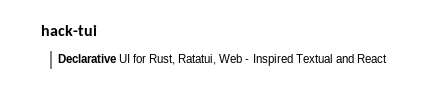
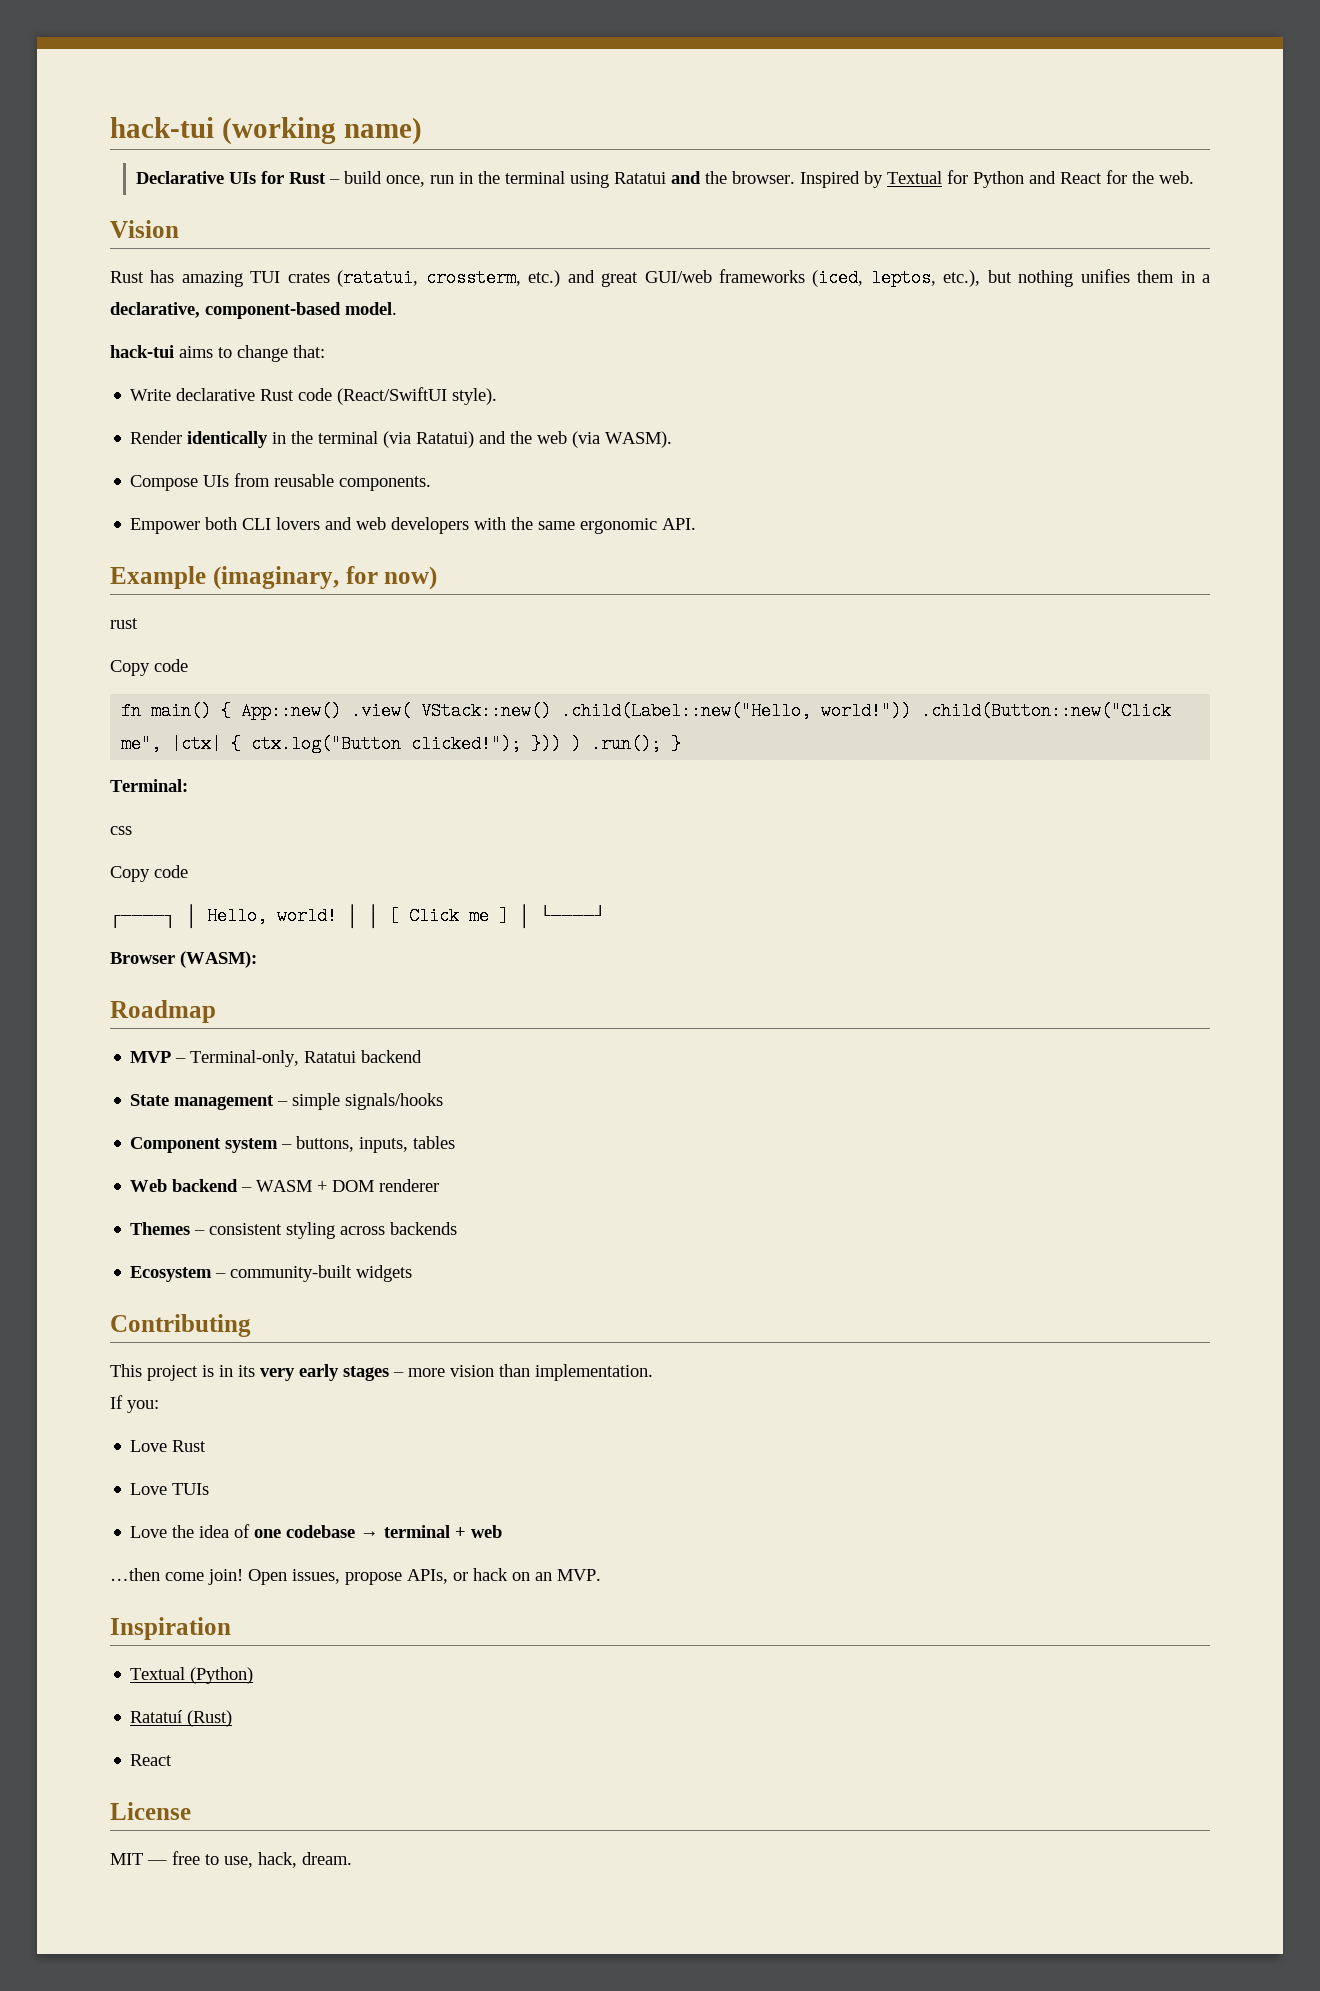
- hack-tui
+ hack-tui (working name)
- Declarative UI for Rust, Ratatui, Web - Inspired Textual and React
+ Declarative UIs for Rust – build once, run in the terminal using Ratatui and the browser. Inspired by Textual for Python and React for the web.
+ Vision
+ Rust has amazing TUI crates (ratatui, crossterm, etc.) and great GUI/web frameworks (iced, leptos, etc.), but nothing unifies them in a declarative, component-based model.
+ hack-tui aims to change that:
+ Write declarative Rust code (React/SwiftUI style).
+ Render identically in the terminal (via Ratatui) and the web (via WASM).
+ Compose UIs from reusable components.
+ Empower both CLI lovers and web developers with the same ergonomic API.
+ Example (imaginary, for now)
+ rust
+ Copy code
+ fn main() { App::new() .view( VStack::new() .child(Label::new("Hello, world!")) .child(Button::new("Click me", |ctx| { ctx.log("Button clicked!"); })) ) .run(); }
+ Terminal:
+ css
+ Copy code
+ ┌────┐ │ Hello, world! │ │ [ Click me ] │ └────┘
+ Browser (WASM):
+ Roadmap
+ MVP – Terminal-only, Ratatui backend
+ State management – simple signals/hooks
+ Component system – buttons, inputs, tables
+ Web backend – WASM + DOM renderer
+ Themes – consistent styling across backends
+ Ecosystem – community-built widgets
+ Contributing
+ This project is in its very early stages – more vision than implementation.
+ If you:
+ Love Rust
+ Love TUIs
+ Love the idea of one codebase → terminal + web
+ …then come join! Open issues, propose APIs, or hack on an MVP.
+ Inspiration
+ Textual (Python)
+ Ratatuí (Rust)
+ React
+ License
+ MIT — free to use, hack, dream.

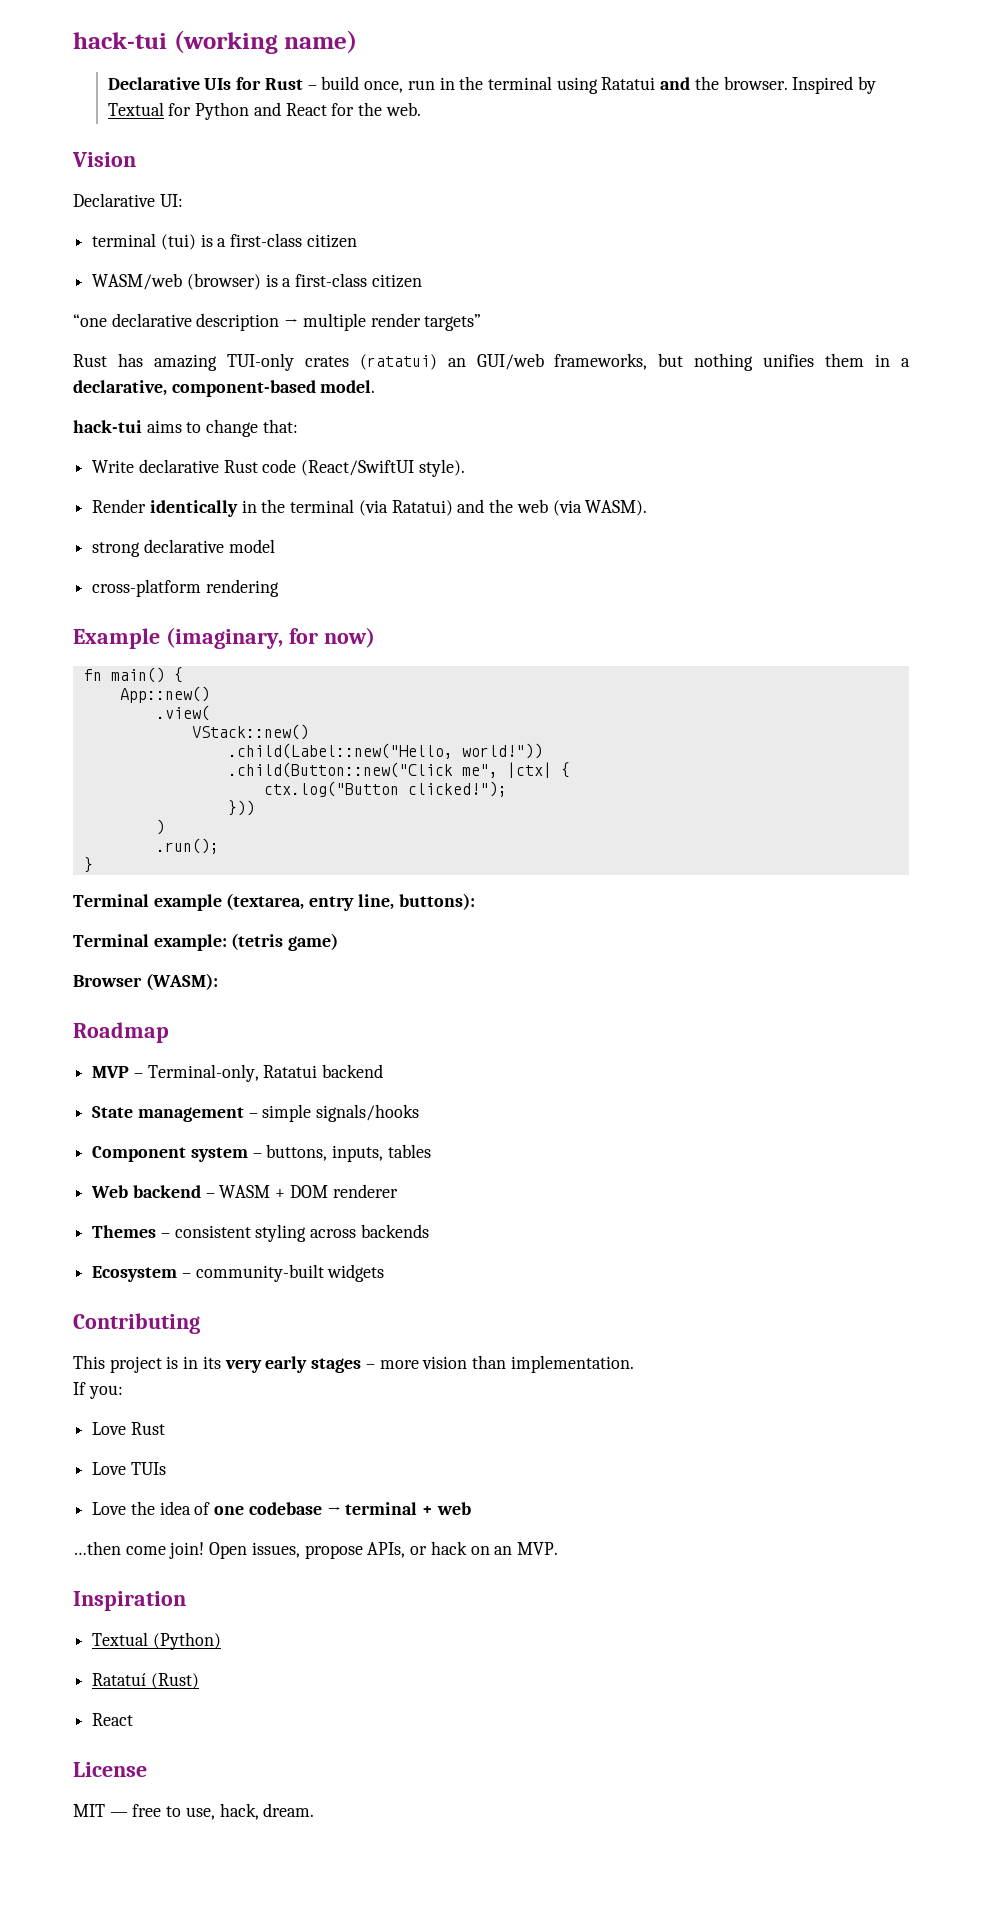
- Rust has amazing TUI crates (ratatui, crossterm, etc.) and great GUI/web frameworks (iced, leptos, etc.), but nothing unifies them in a declarative, component-based model.
+ Declarative UI:
+ terminal (tui) is a first-class citizen
+ WASM/web (browser) is a first-class citizen
+ “one declarative description → multiple render targets”
+ Rust has amazing TUI-only crates (ratatui) an GUI/web frameworks, but nothing unifies them in a declarative, component-based model.
- Compose UIs from reusable components.
- Empower both CLI lovers and web developers with the same ergonomic API.
+ strong declarative model
+ cross-platform rendering
- rust
- Copy code
- fn main() { App::new() .view( VStack::new() .child(Label::new("Hello, world!")) .child(Button::new("Click me", |ctx| { ctx.log("Button clicked!"); })) ) .run(); }
+ fn main() {
+ App::new()
+ .view(
+ VStack::new()
+ .child(Label::new("Hello, world!"))
+ .child(Button::new("Click me", |ctx| {
+ ctx.log("Button clicked!");
+ }))
+ )
+ .run();
+ }
- Terminal:
- css
- Copy code
- ┌────┐ │ Hello, world! │ │ [ Click me ] │ └────┘
+ Terminal example (textarea, entry line, buttons):
+ Terminal example: (tetris game)

